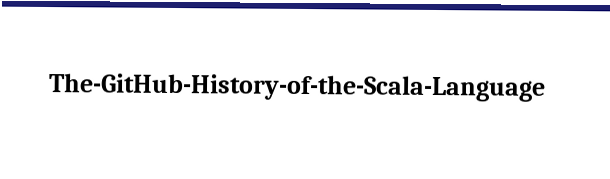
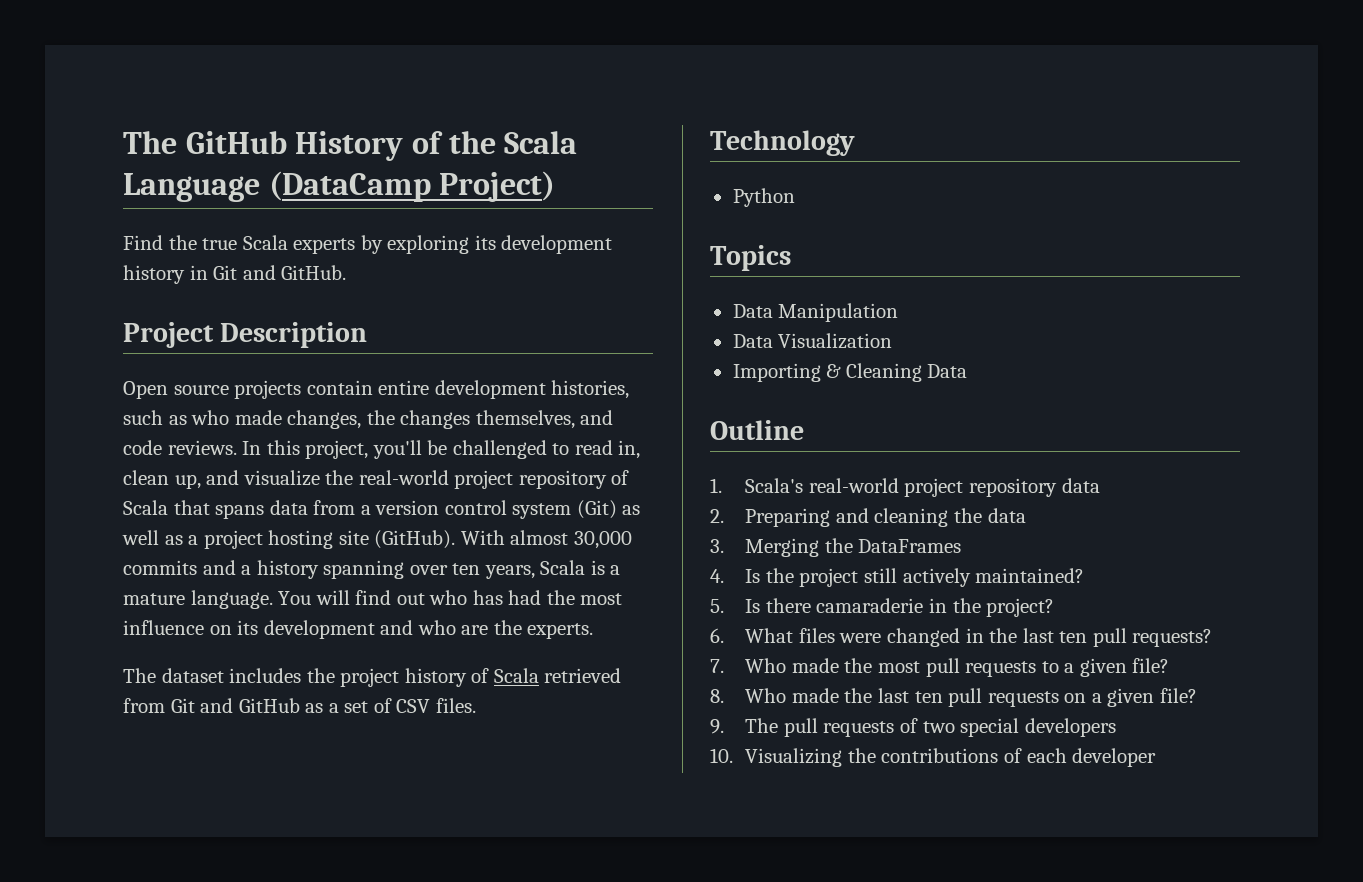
- The-GitHub-History-of-the-Scala-Language
+ The GitHub History of the Scala Language (DataCamp Project)
+ Find the true Scala experts by exploring its development history in Git and GitHub.
+ Project Description
+ Open source projects contain entire development histories, such as who made changes, the changes themselves, and code reviews. In this project, you'll be challenged to read in, clean up, and visualize the real-world project repository of Scala that spans data from a version control system (Git) as well as a project hosting site (GitHub). With almost 30,000 commits and a history spanning over ten years, Scala is a mature language. You will find out who has had the most influence on its development and who are the experts.
+ The dataset includes the project history of Scala retrieved from Git and GitHub as a set of CSV files.
+ Technology
+ Python
+ Topics
+ Data Manipulation
+ Data Visualization
+ Importing & Cleaning Data
+ Outline
+ 1. Scala's real-world project repository data
+ 2. Preparing and cleaning the data
+ 3. Merging the DataFrames
+ 4. Is the project still actively maintained?
+ 5. Is there camaraderie in the project?
+ 6. What files were changed in the last ten pull requests?
+ 7. Who made the most pull requests to a given file?
+ 8. Who made the last ten pull requests on a given file?
+ 9. The pull requests of two special developers
+ 10. Visualizing the contributions of each developer

